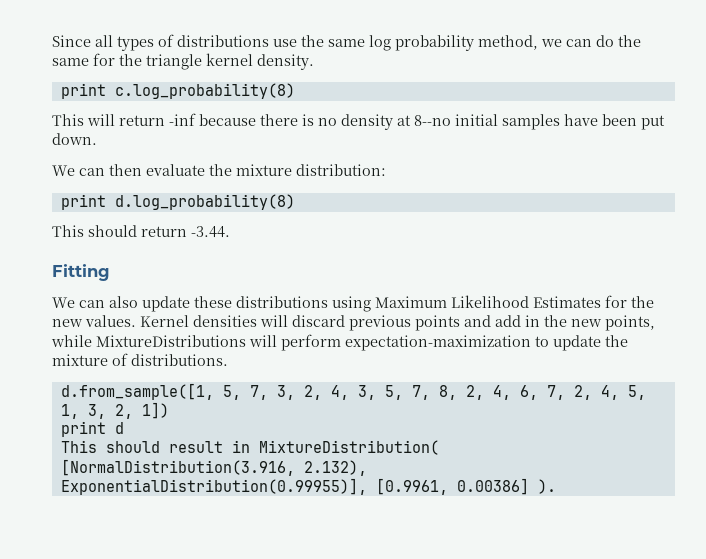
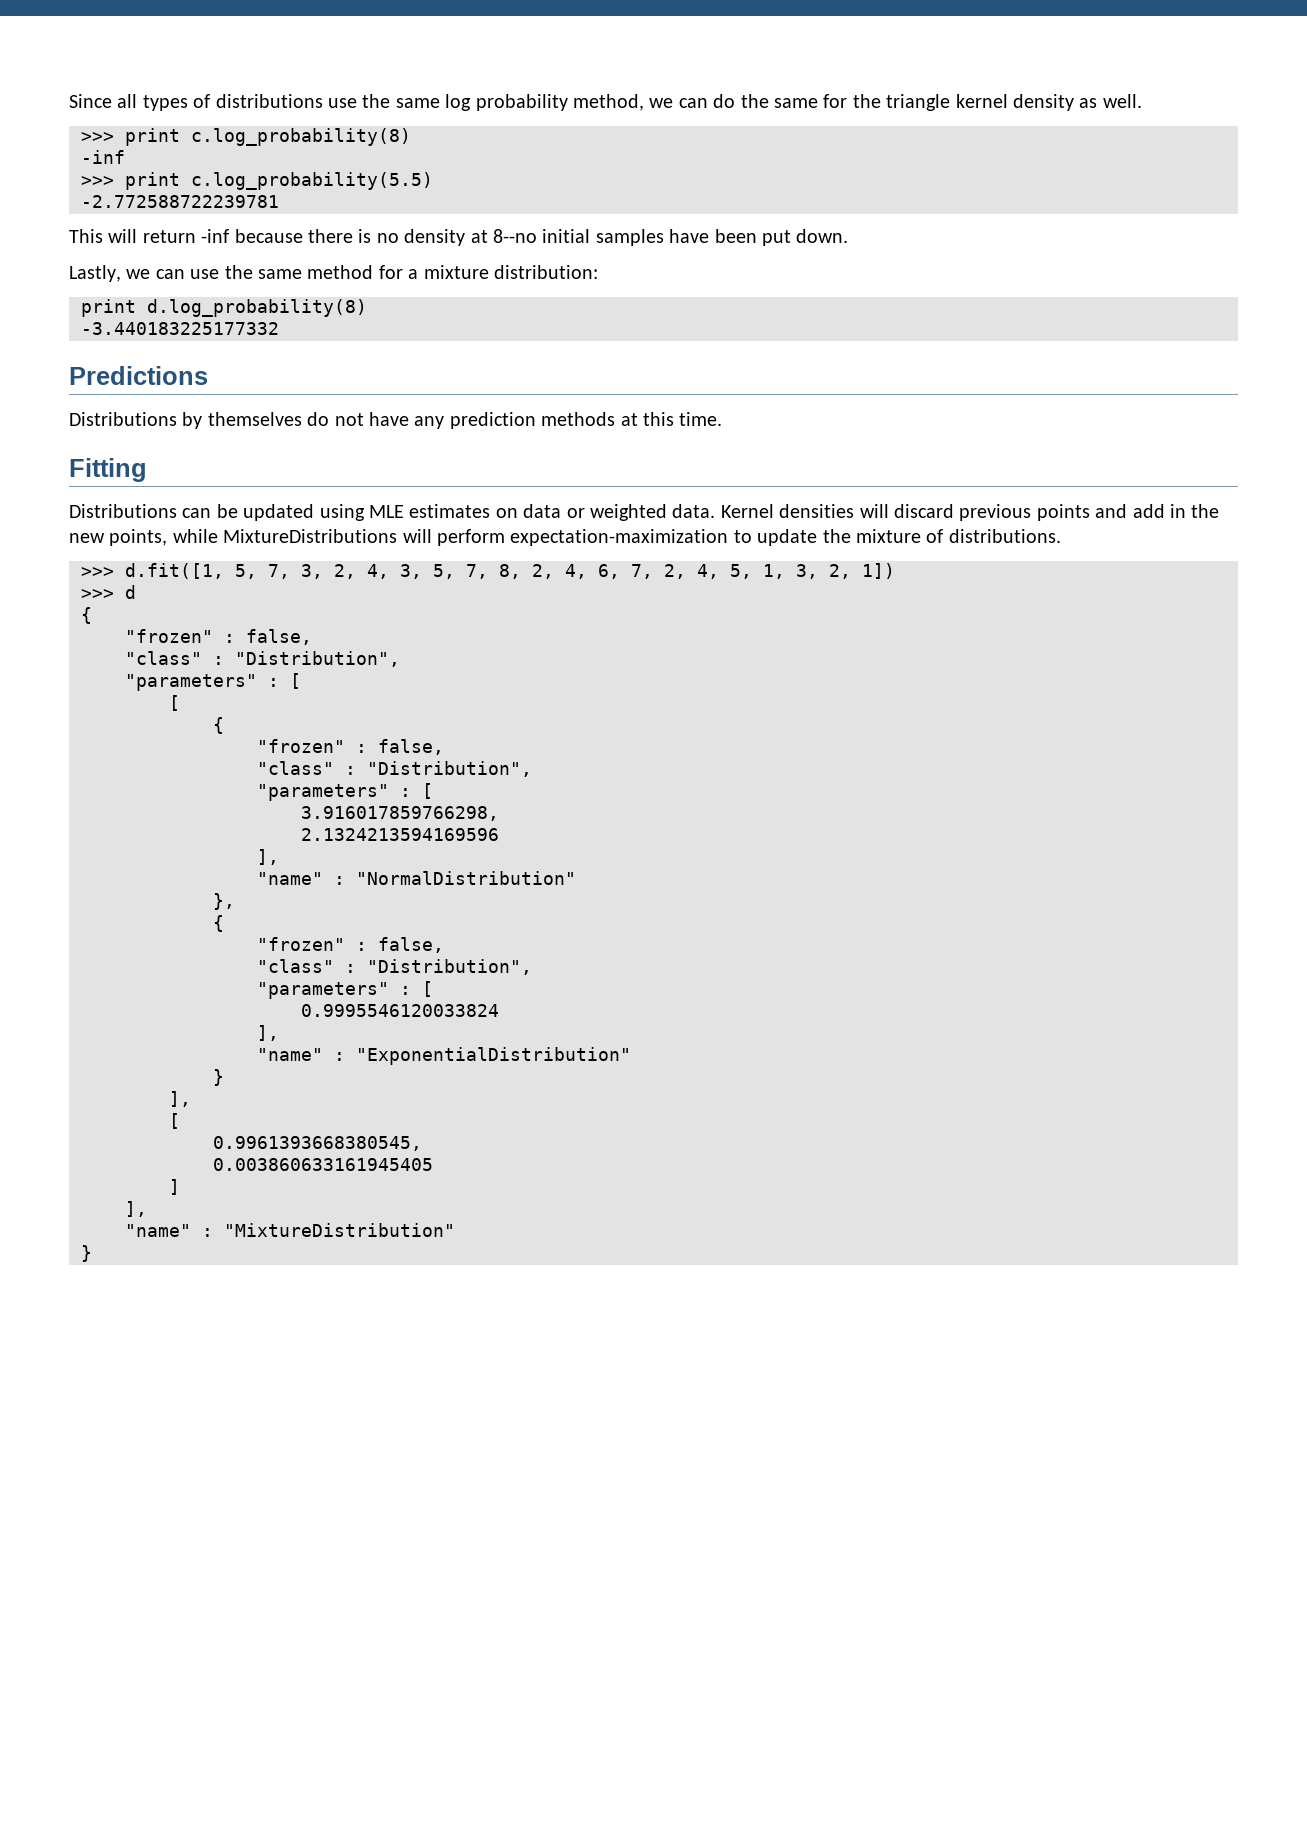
- Since all types of distributions use the same log probability method, we can do the same for the triangle kernel density.
- print c.log_probability(8)
+ Since all types of distributions use the same log probability method, we can do the same for the triangle kernel density as well.
+ >>> print c.log_probability(8)
+ -inf
+ >>> print c.log_probability(5.5)
+ -2.772588722239781
- We can then evaluate the mixture distribution:
+ Lastly, we can use the same method for a mixture distribution:
  print d.log_probability(8)
- This should return -3.44.
+ -3.440183225177332
+ Predictions
+ Distributions by themselves do not have any prediction methods at this time.
  Fitting
- We can also update these distributions using Maximum Likelihood Estimates for the new values.
+ Distributions can be updated using MLE estimates on data or weighted data.
- d.from_sample([1, 5, 7, 3, 2, 4, 3, 5, 7, 8, 2, 4, 6, 7, 2, 4, 5, 1, 3, 2, 1])
+ >>> d.fit([1, 5, 7, 3, 2, 4, 3, 5, 7, 8, 2, 4, 6, 7, 2, 4, 5, 1, 3, 2, 1])
- print d
- This should result in MixtureDistribution( [NormalDistribution(3.916, 2.132), ExponentialDistribution(0.99955)], [0.9961, 0.00386] ).
+ >>> d
+ {
+ "frozen" : false,
+ "class" : "Distribution",
+ "parameters" : [
+ [
+ {
+ "frozen" : false,
+ "class" : "Distribution",
+ "parameters" : [
+ 3.916017859766298,
+ 2.1324213594169596
+ ],
+ "name" : "NormalDistribution"
+ },
+ {
+ "frozen" : false,
+ "class" : "Distribution",
+ "parameters" : [
+ 0.9995546120033824
+ ],
+ "name" : "ExponentialDistribution"
+ }
+ ],
+ [
+ 0.9961393668380545,
+ 0.003860633161945405
+ ]
+ ],
+ "name" : "MixtureDistribution"
+ }

